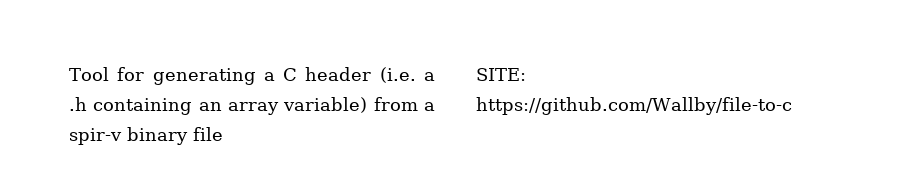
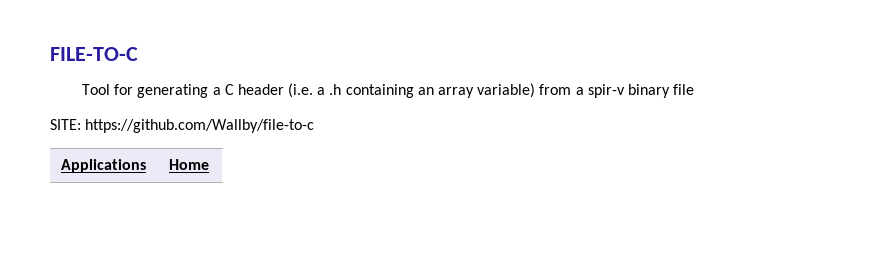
+ FILE-TO-C
+ Applications | Home

